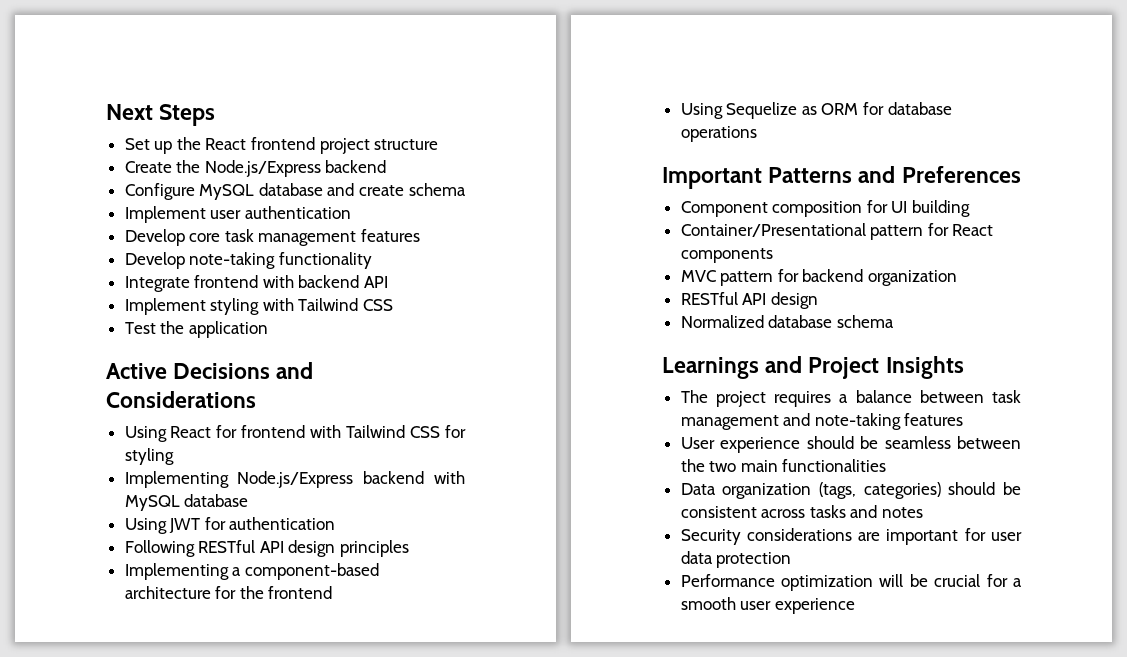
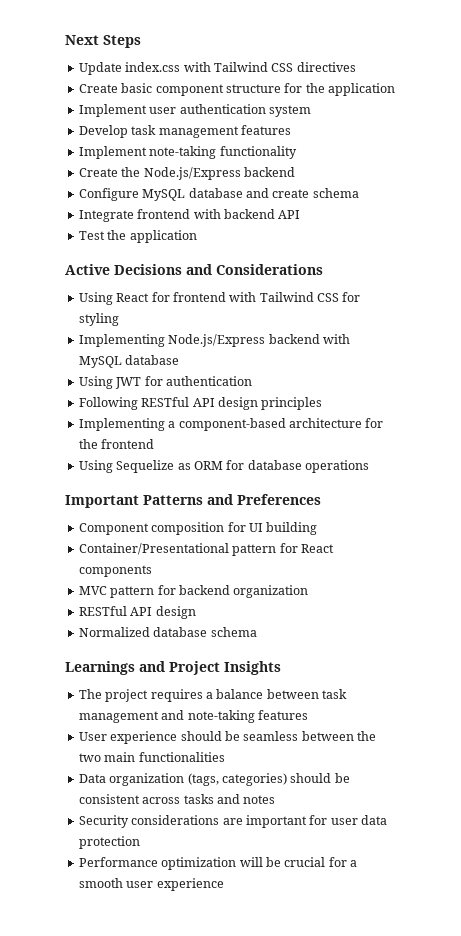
- Set up the React frontend project structure
+ Update index.css with Tailwind CSS directives
+ Create basic component structure for the application
+ Implement user authentication system
+ Develop task management features
+ Implement note-taking functionality
- Implement user authentication
- Develop core task management features
- Develop note-taking functionality
- Implement styling with Tailwind CSS

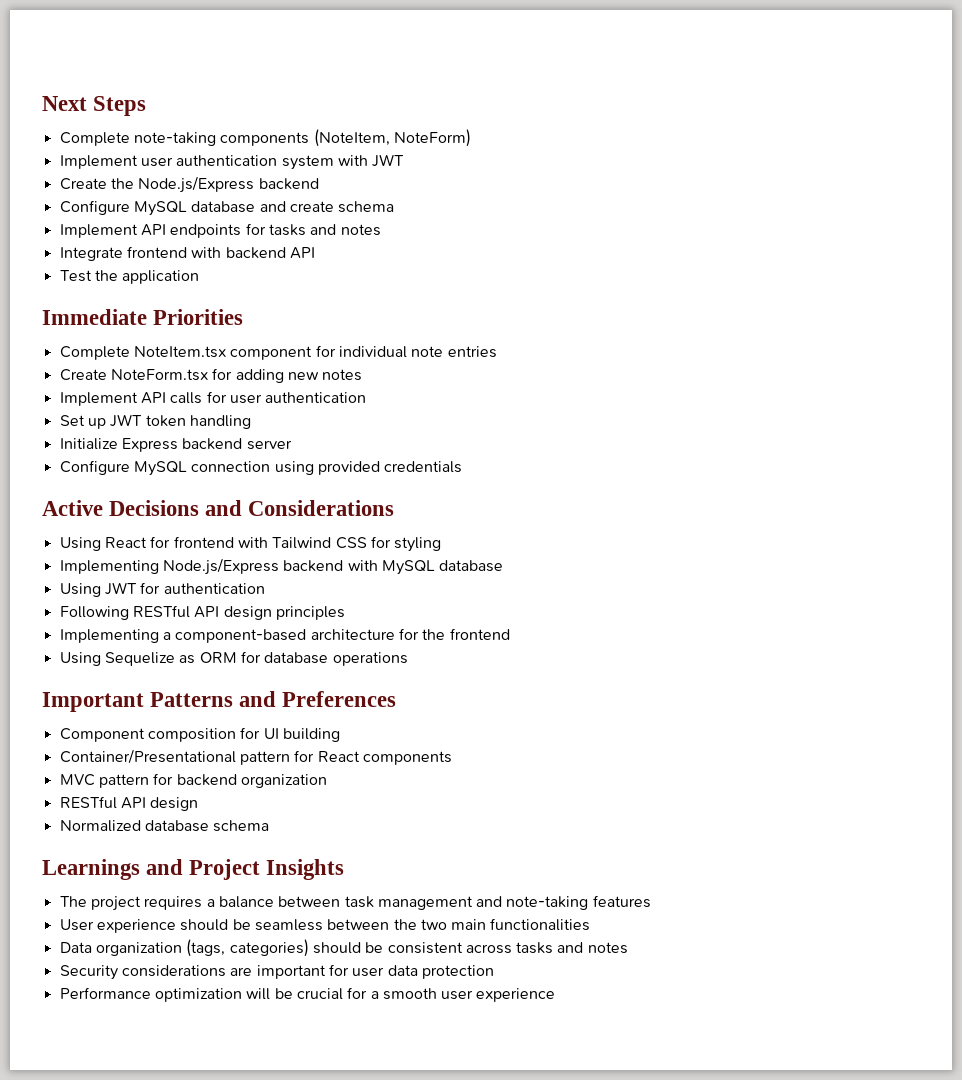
- Update index.css with Tailwind CSS directives
- Create basic component structure for the application
- Implement user authentication system
- Develop task management features
- Implement note-taking functionality
+ Complete note-taking components (NoteItem, NoteForm)
+ Implement user authentication system with JWT
+ Implement API endpoints for tasks and notes
+ Immediate Priorities
+ Complete NoteItem.tsx component for individual note entries
+ Create NoteForm.tsx for adding new notes
+ Implement API calls for user authentication
+ Set up JWT token handling
+ Initialize Express backend server
+ Configure MySQL connection using provided credentials

